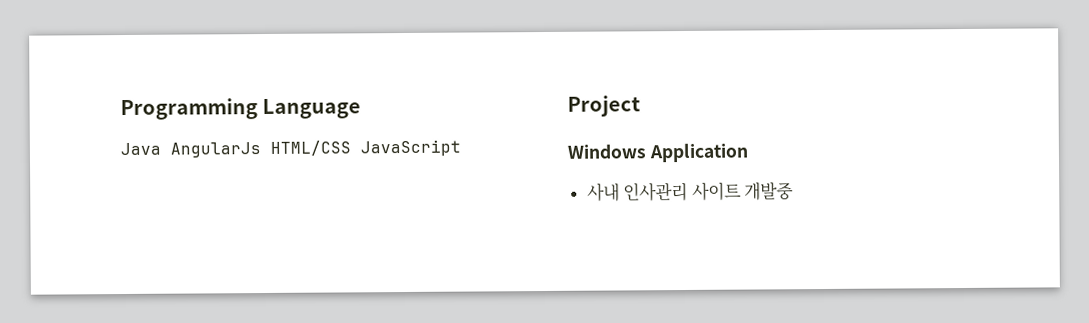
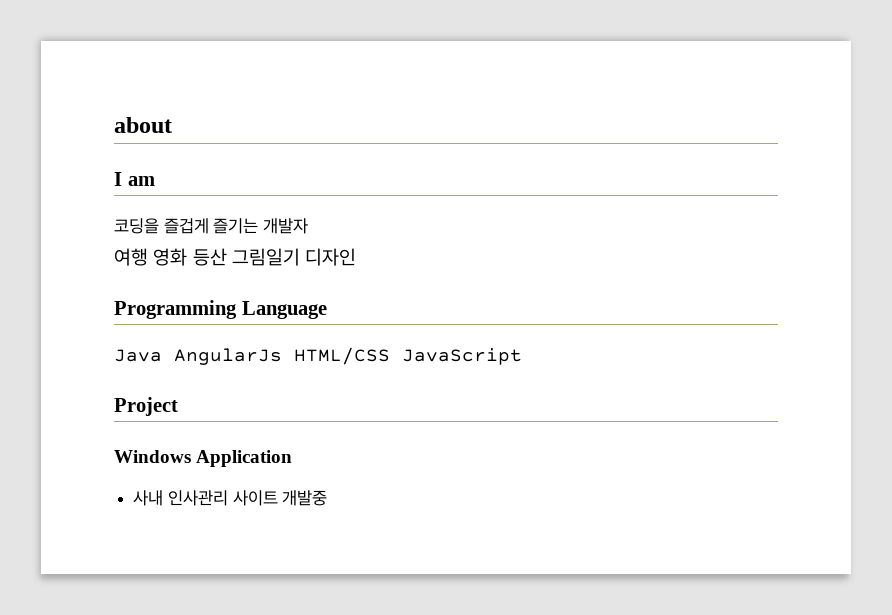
+ about
+ I am
+ 코딩을 즐겁게 즐기는 개발자
+ 여행 영화 등산 그림일기 디자인

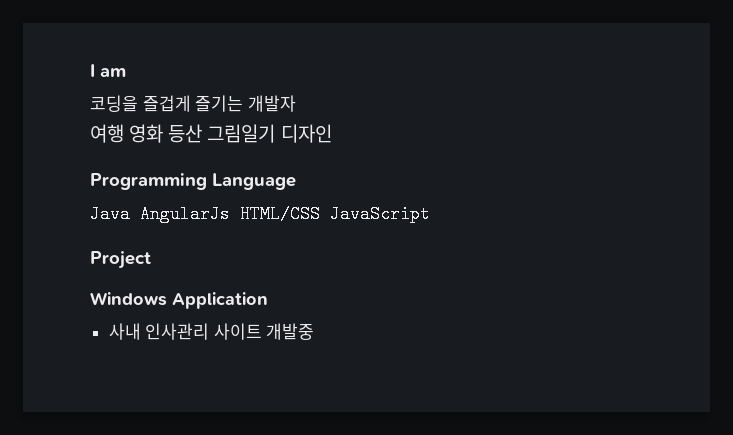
- about

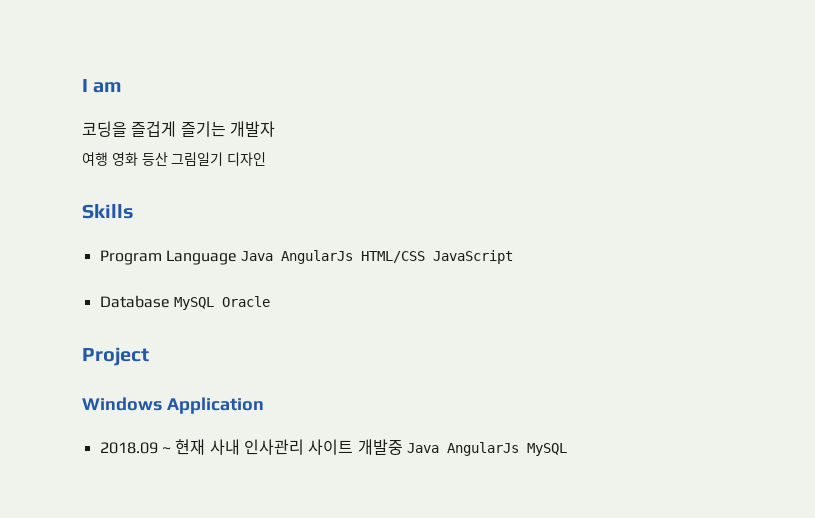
- Programming Language
- Java AngularJs HTML/CSS JavaScript
+ Skills
+ Program Language Java AngularJs HTML/CSS JavaScript
+ Database MySQL Oracle
- 사내 인사관리 사이트 개발중
+ 2018.09 ~ 현재 사내 인사관리 사이트 개발중 Java AngularJs MySQL

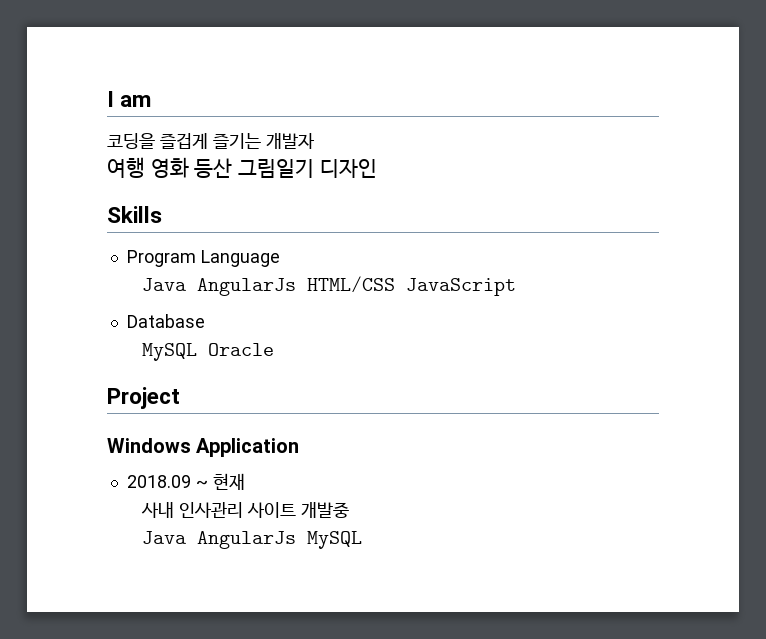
- Program Language Java AngularJs HTML/CSS JavaScript
+ Program Language
+ Java AngularJs HTML/CSS JavaScript
- Database MySQL Oracle
+ Database
+ MySQL Oracle
- 2018.09 ~ 현재 사내 인사관리 사이트 개발중 Java AngularJs MySQL
+ 2018.09 ~ 현재
+ 사내 인사관리 사이트 개발중
+ Java AngularJs MySQL

